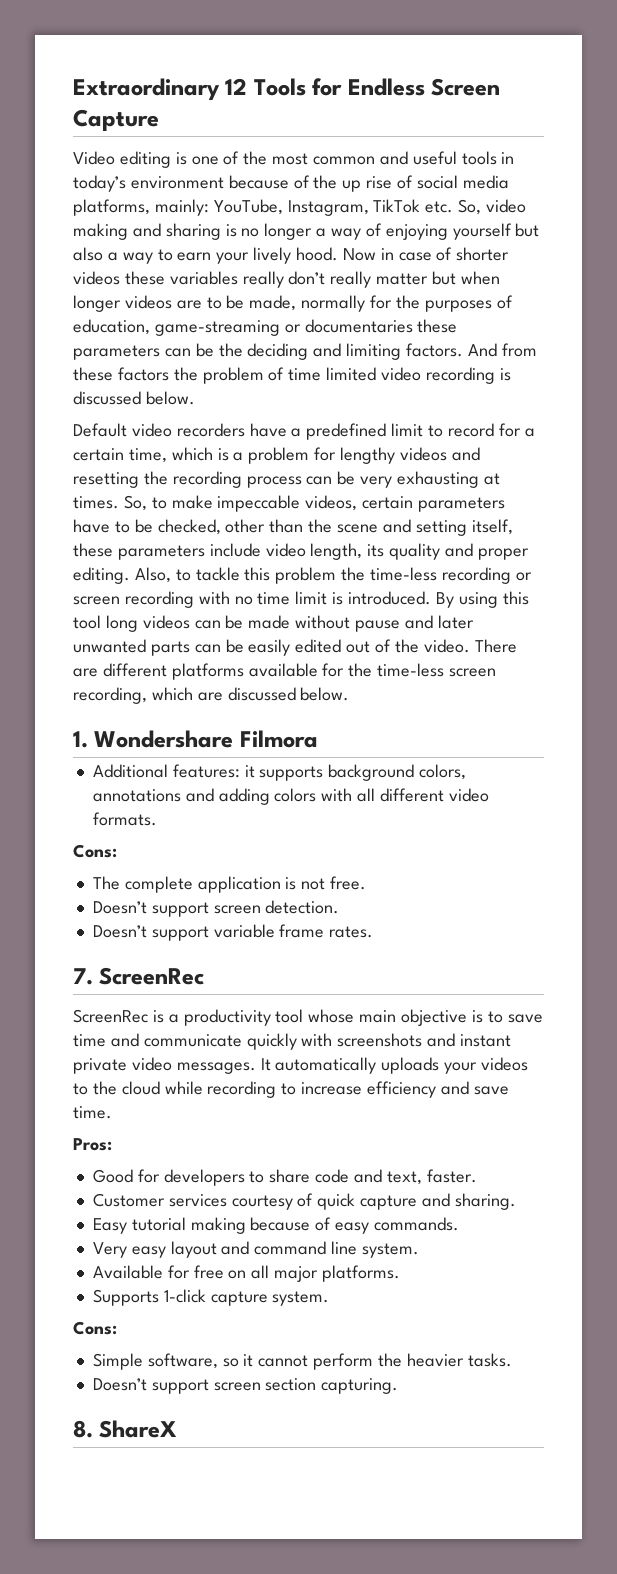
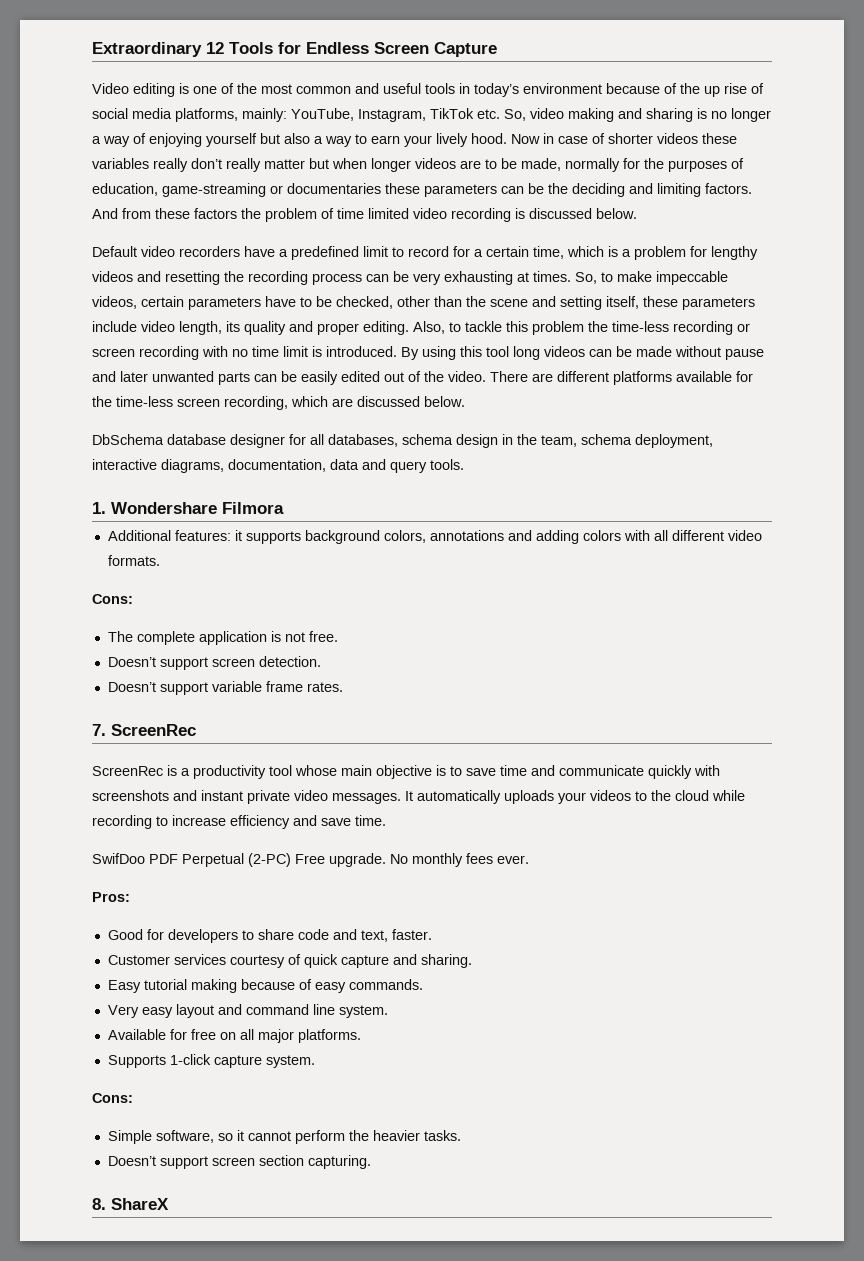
+ DbSchema database designer for all databases, schema design in the team, schema deployment, interactive diagrams, documentation, data and query tools.
+ SwifDoo PDF Perpetual (2-PC) Free upgrade. No monthly fees ever.

